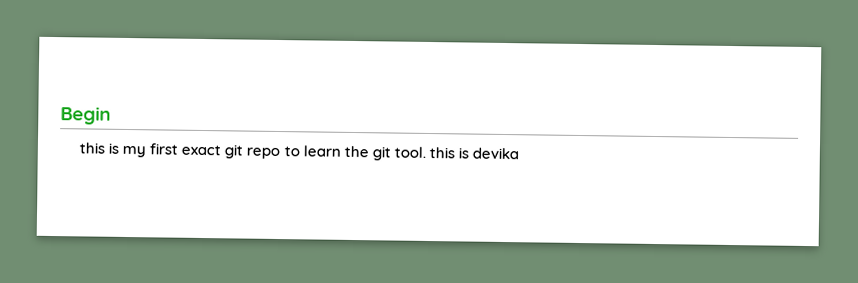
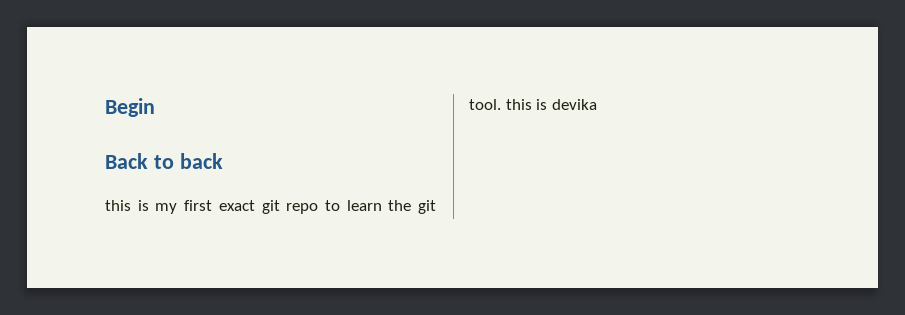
+ Back to back

